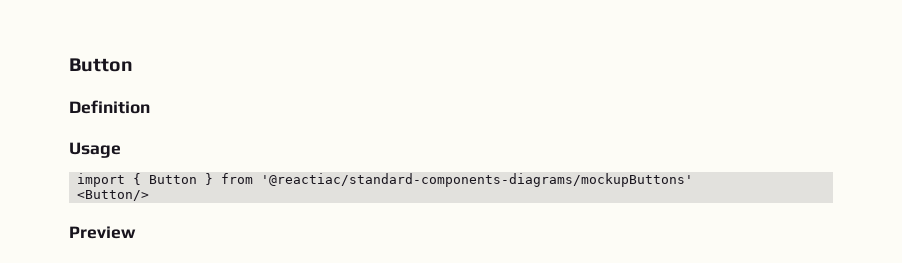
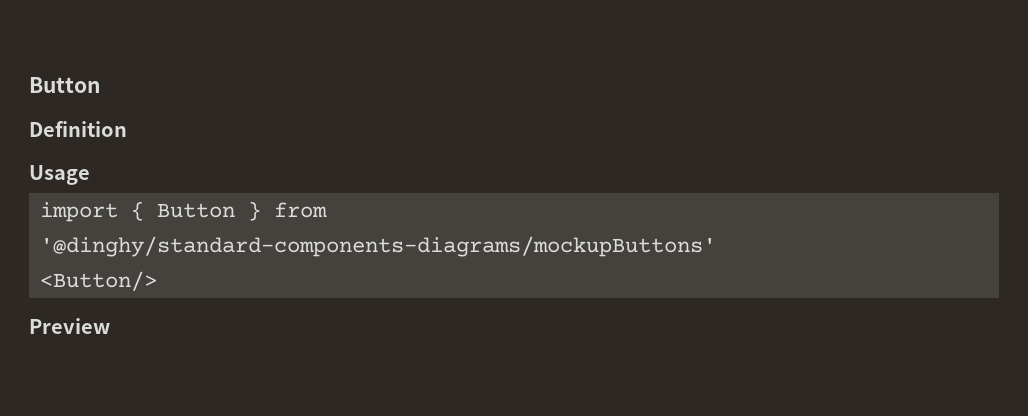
- import { Button } from '@reactiac/standard-components-diagrams/mockupButtons'
+ import { Button } from '@dinghy/standard-components-diagrams/mockupButtons'

